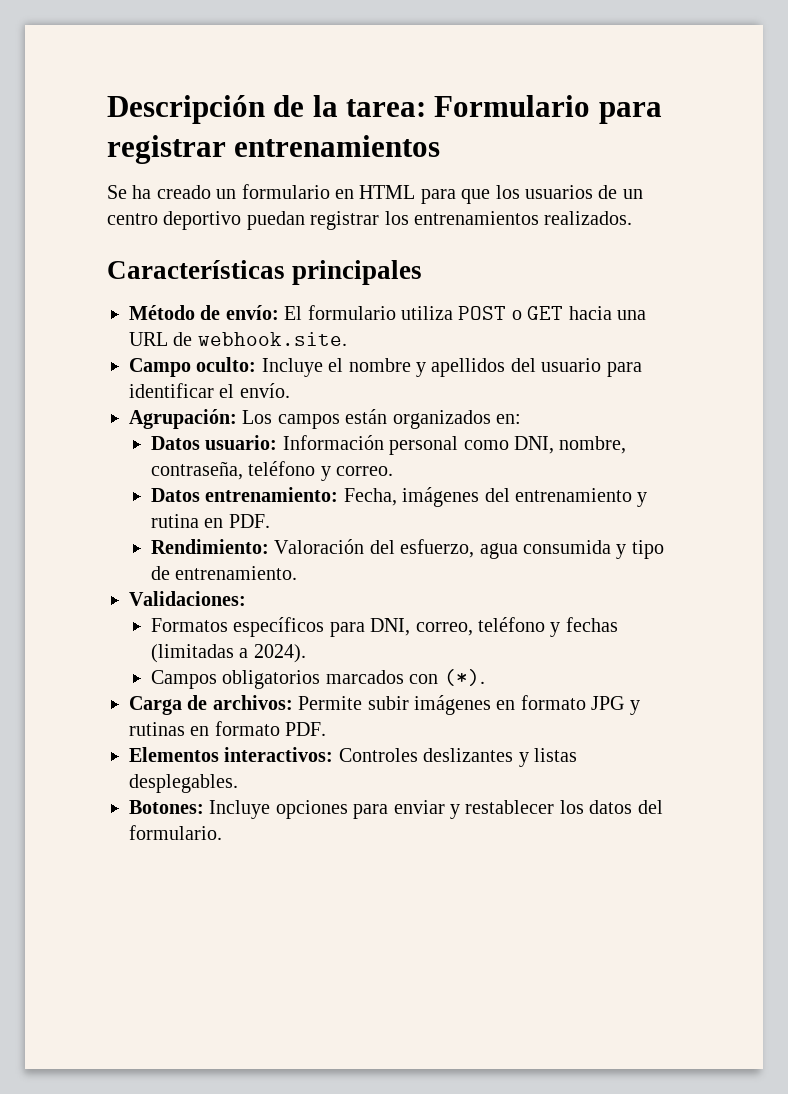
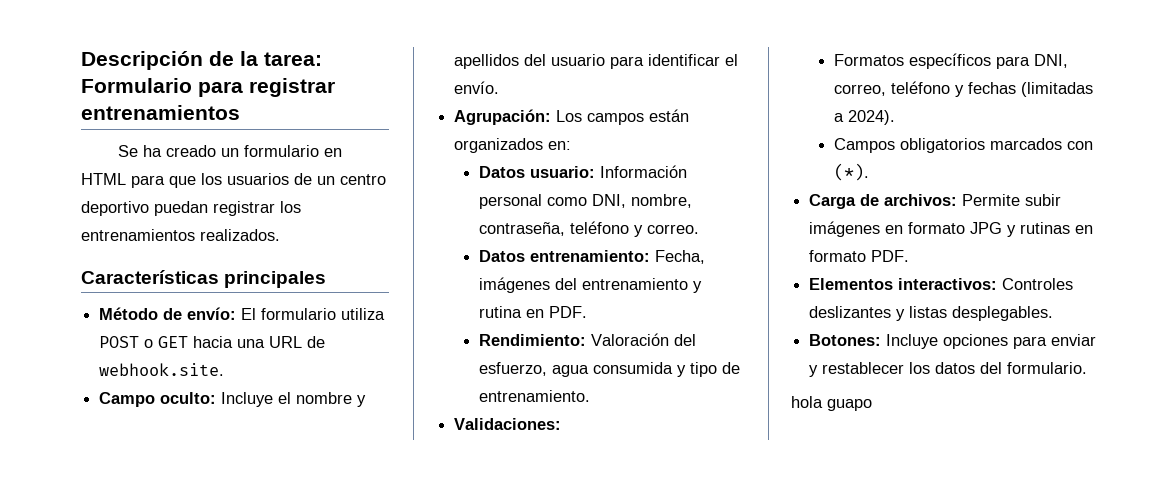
+ hola guapo

